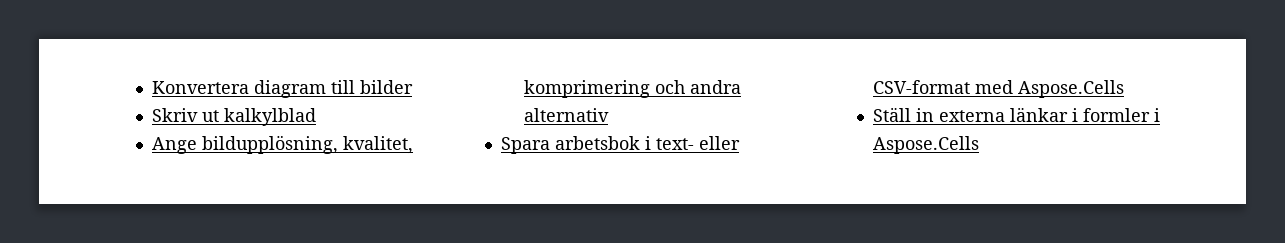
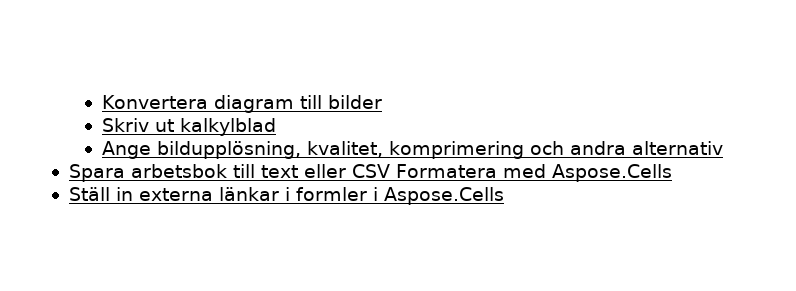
- Spara arbetsbok i text- eller CSV-format med Aspose.Cells
+ Spara arbetsbok till text eller CSV Formatera med Aspose.Cells

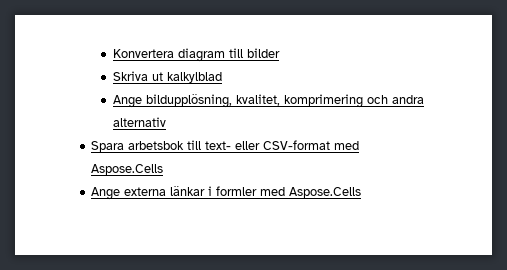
- Skriv ut kalkylblad
+ Skriva ut kalkylblad
- Spara arbetsbok till text eller CSV Formatera med Aspose.Cells
+ Spara arbetsbok till text- eller CSV-format med Aspose.Cells
- Ställ in externa länkar i formler i Aspose.Cells
+ Ange externa länkar i formler med Aspose.Cells

